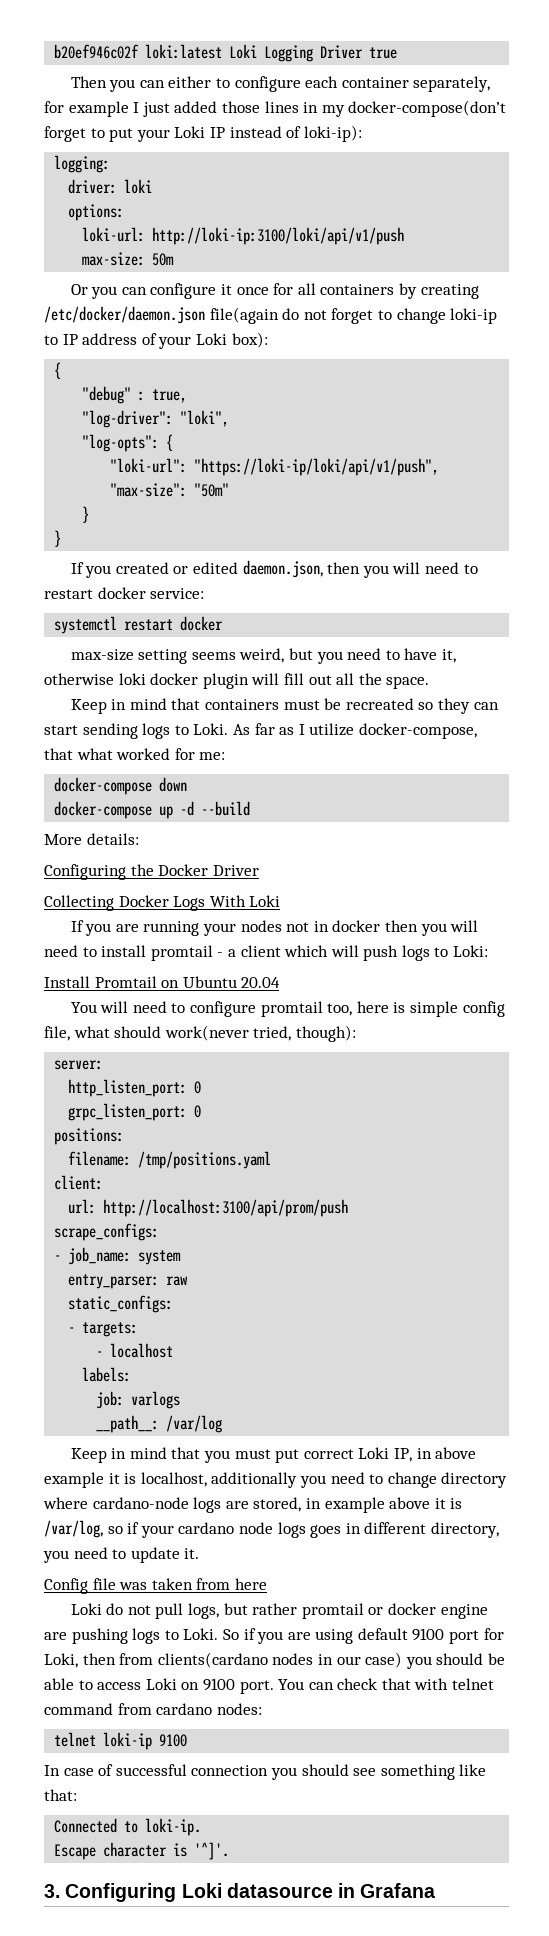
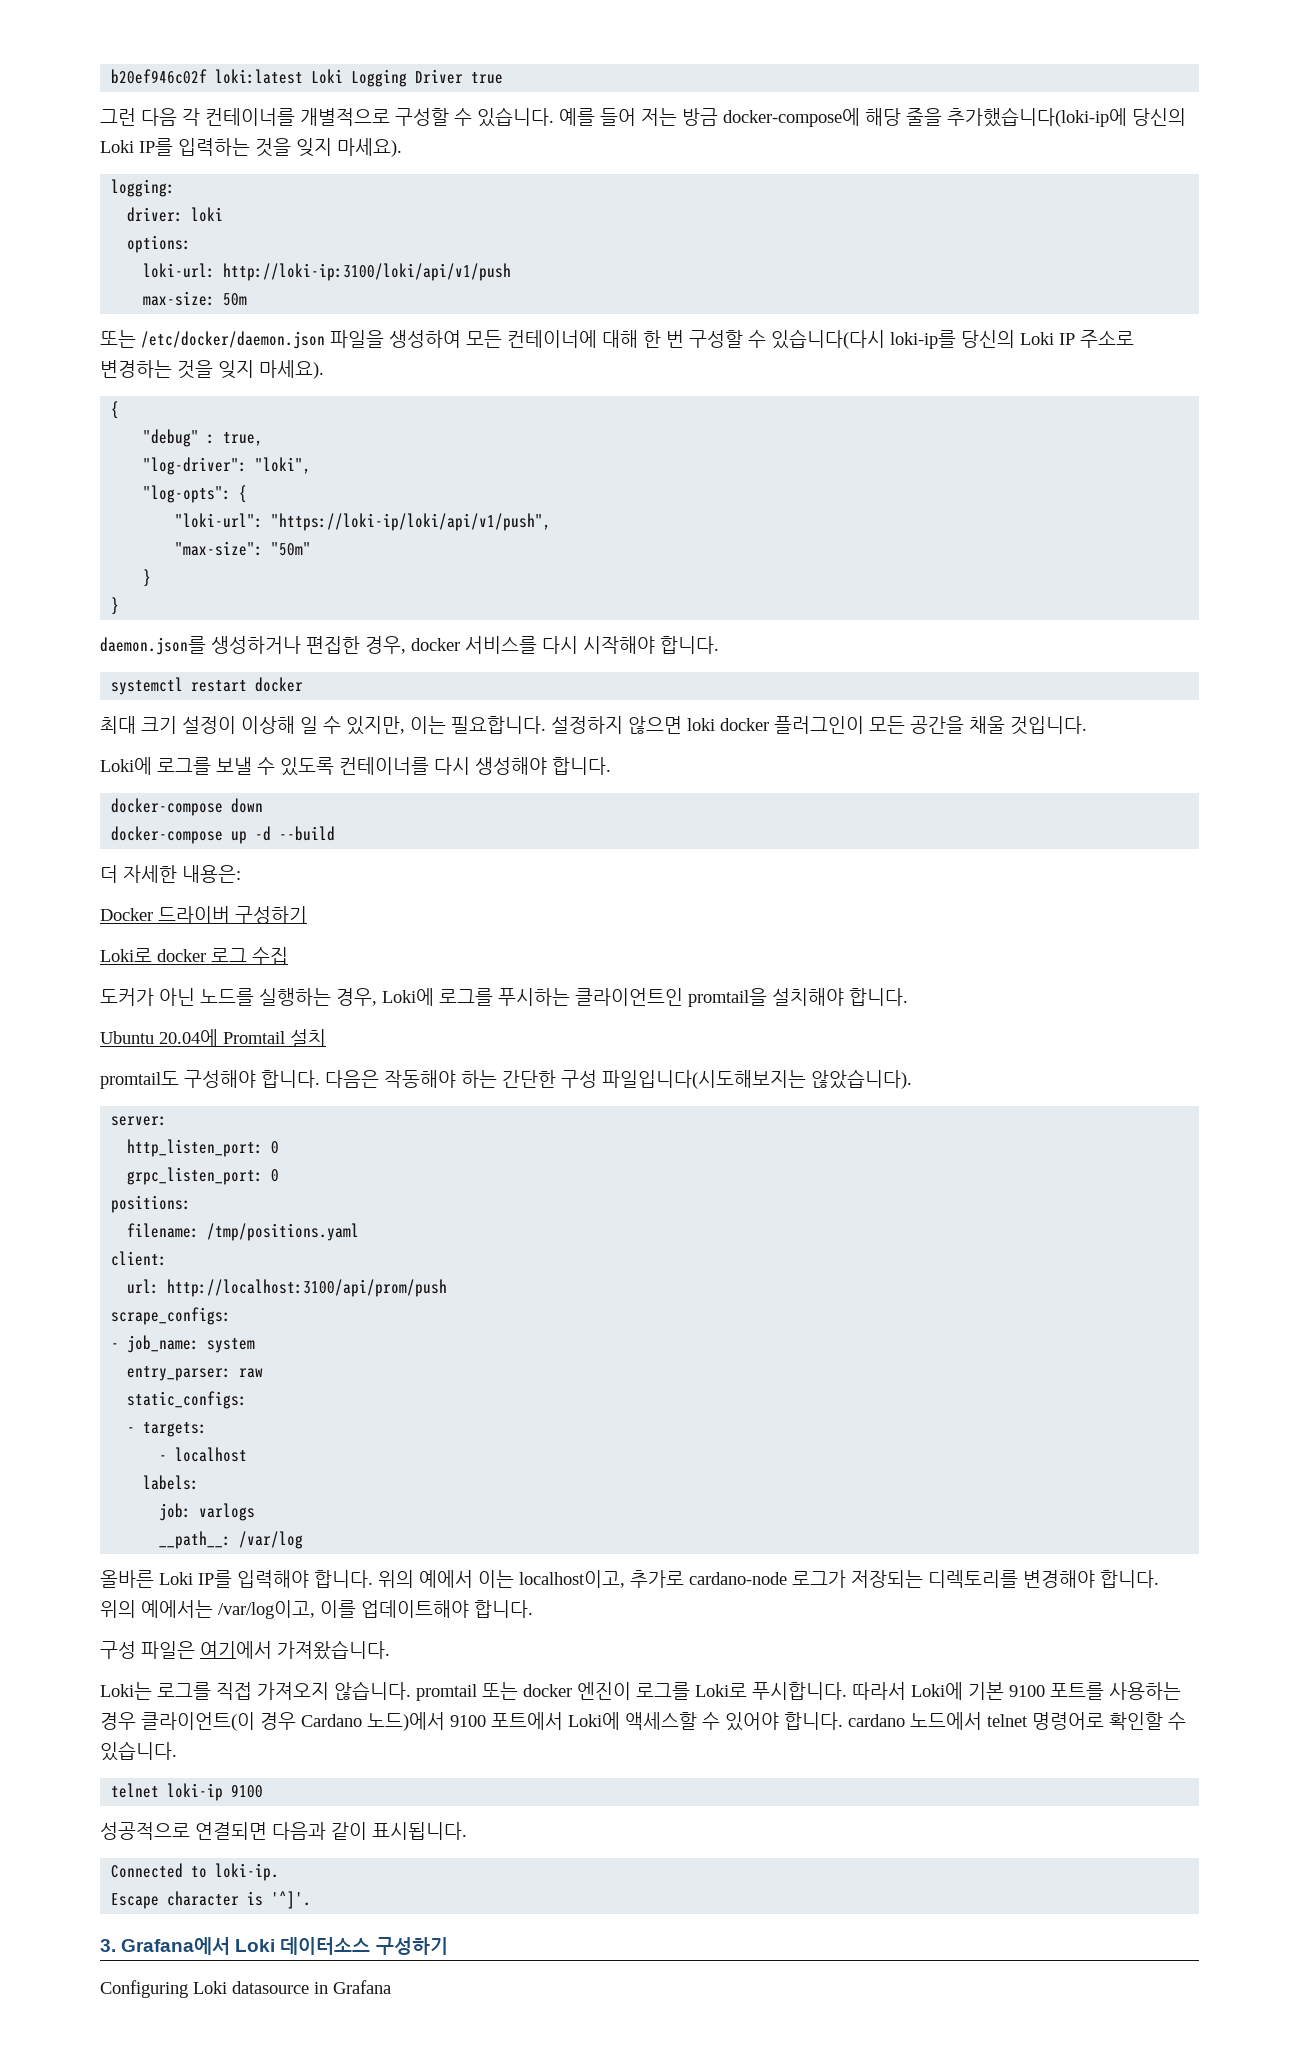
- Then you can either to configure each container separately, for example I just added those lines in my docker-compose(don’t forget to put your Loki IP instead of loki-ip):
+ 그런 다음 각 컨테이너를 개별적으로 구성할 수 있습니다. 예를 들어 저는 방금 docker-compose에 해당 줄을 추가했습니다(loki-ip에 당신의 Loki IP를 입력하는 것을 잊지 마세요).
- Or you can configure it once for all containers by creating /etc/docker/daemon.json file(again do not forget to change loki-ip to IP address of your Loki box):
+ 또는 /etc/docker/daemon.json 파일을 생성하여 모든 컨테이너에 대해 한 번 구성할 수 있습니다(다시 loki-ip를 당신의 Loki IP 주소로 변경하는 것을 잊지 마세요).
- If you created or edited daemon.json, then you will need to restart docker service:
+ daemon.json를 생성하거나 편집한 경우, docker 서비스를 다시 시작해야 합니다.
  systemctl restart docker
- max-size setting seems weird, but you need to have it, otherwise loki docker plugin will fill out all the space.
- Keep in mind that containers must be recreated so they can start sending logs to Loki. As far as I utilize docker-compose, that what worked for me:
+ 최대 크기 설정이 이상해 일 수 있지만, 이는 필요합니다. 설정하지 않으면 loki docker 플러그인이 모든 공간을 채울 것입니다.
+ Loki에 로그를 보낼 수 있도록 컨테이너를 다시 생성해야 합니다.
- More details:
- Configuring the Docker Driver
- Collecting Docker Logs With Loki
- If you are running your nodes not in docker then you will need to install promtail - a client which will push logs to Loki:
- Install Promtail on Ubuntu 20.04
- You will need to configure promtail too, here is simple config file, what should work(never tried, though):
+ 더 자세한 내용은:
+ Docker 드라이버 구성하기
+ Loki로 docker 로그 수집
+ 도커가 아닌 노드를 실행하는 경우, Loki에 로그를 푸시하는 클라이언트인 promtail을 설치해야 합니다.
+ Ubuntu 20.04에 Promtail 설치
+ promtail도 구성해야 합니다. 다음은 작동해야 하는 간단한 구성 파일입니다(시도해보지는 않았습니다).
- Keep in mind that you must put correct Loki IP, in above example it is localhost, additionally you need to change directory where cardano-node logs are stored, in example above it is /var/log, so if your cardano node logs goes in different directory, you need to update it.
- Config file was taken from here
- Loki do not pull logs, but rather promtail or docker engine are pushing logs to Loki. So if you are using default 9100 port for Loki, then from clients(cardano nodes in our case) you should be able to access Loki on 9100 port. You can check that with telnet command from cardano nodes:
+ 올바른 Loki IP를 입력해야 합니다. 위의 예에서 이는 localhost이고, 추가로 cardano-node 로그가 저장되는 디렉토리를 변경해야 합니다. 위의 예에서는 /var/log이고, 이를 업데이트해야 합니다.
+ 구성 파일은 여기에서 가져왔습니다.
+ Loki는 로그를 직접 가져오지 않습니다. promtail 또는 docker 엔진이 로그를 Loki로 푸시합니다. 따라서 Loki에 기본 9100 포트를 사용하는 경우 클라이언트(이 경우 Cardano 노드)에서 9100 포트에서 Loki에 액세스할 수 있어야 합니다. cardano 노드에서 telnet 명령어로 확인할 수 있습니다.
  telnet loki-ip 9100
- In case of successful connection you should see something like that:
+ 성공적으로 연결되면 다음과 같이 표시됩니다.
- 3. Configuring Loki datasource in Grafana
+ 3. Grafana에서 Loki 데이터소스 구성하기
+ Configuring Loki datasource in Grafana

